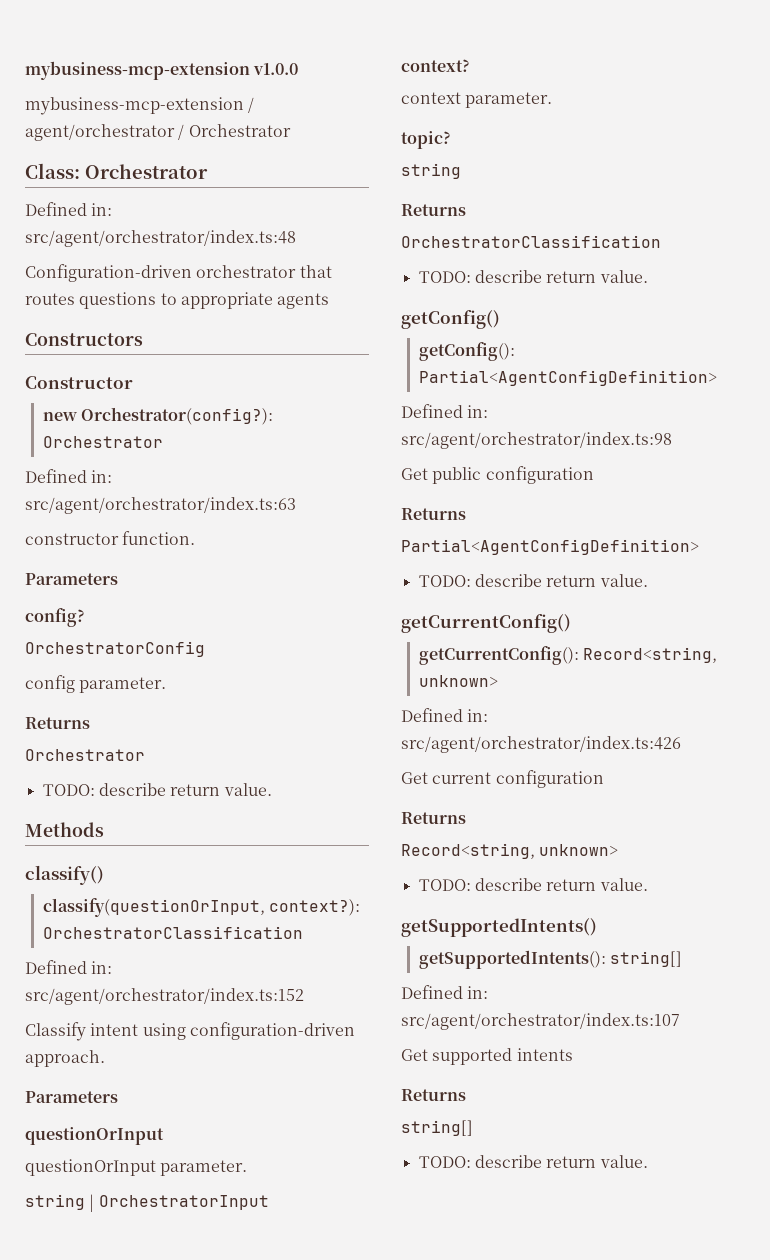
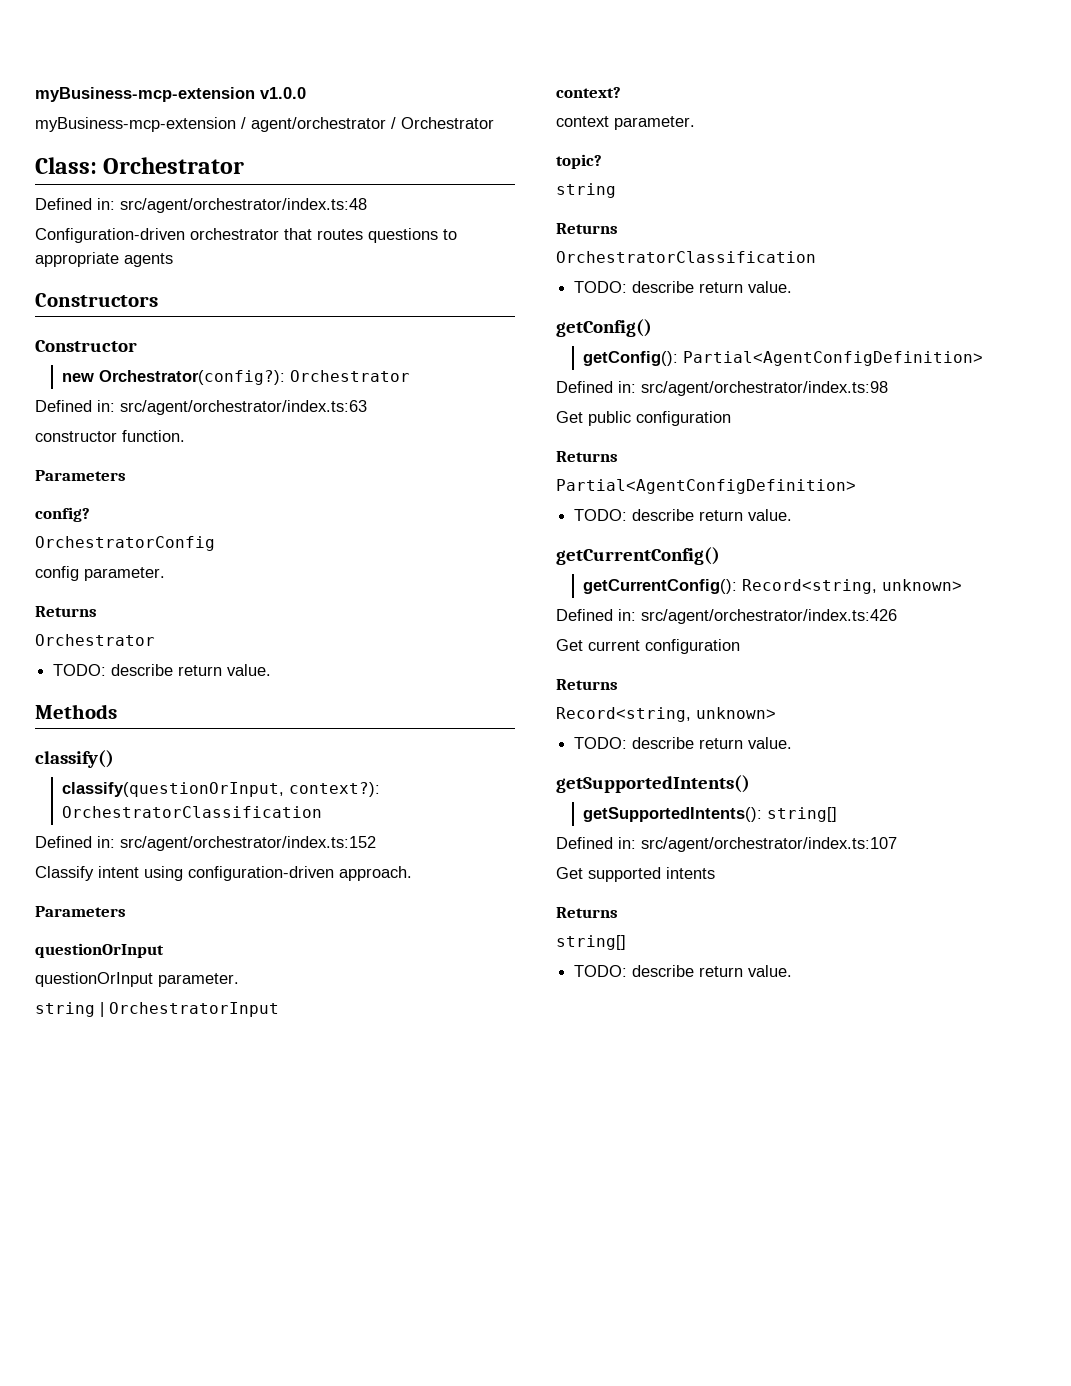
- mybusiness-mcp-extension v1.0.0
+ myBusiness-mcp-extension v1.0.0
- mybusiness-mcp-extension / agent/orchestrator / Orchestrator
+ myBusiness-mcp-extension / agent/orchestrator / Orchestrator

